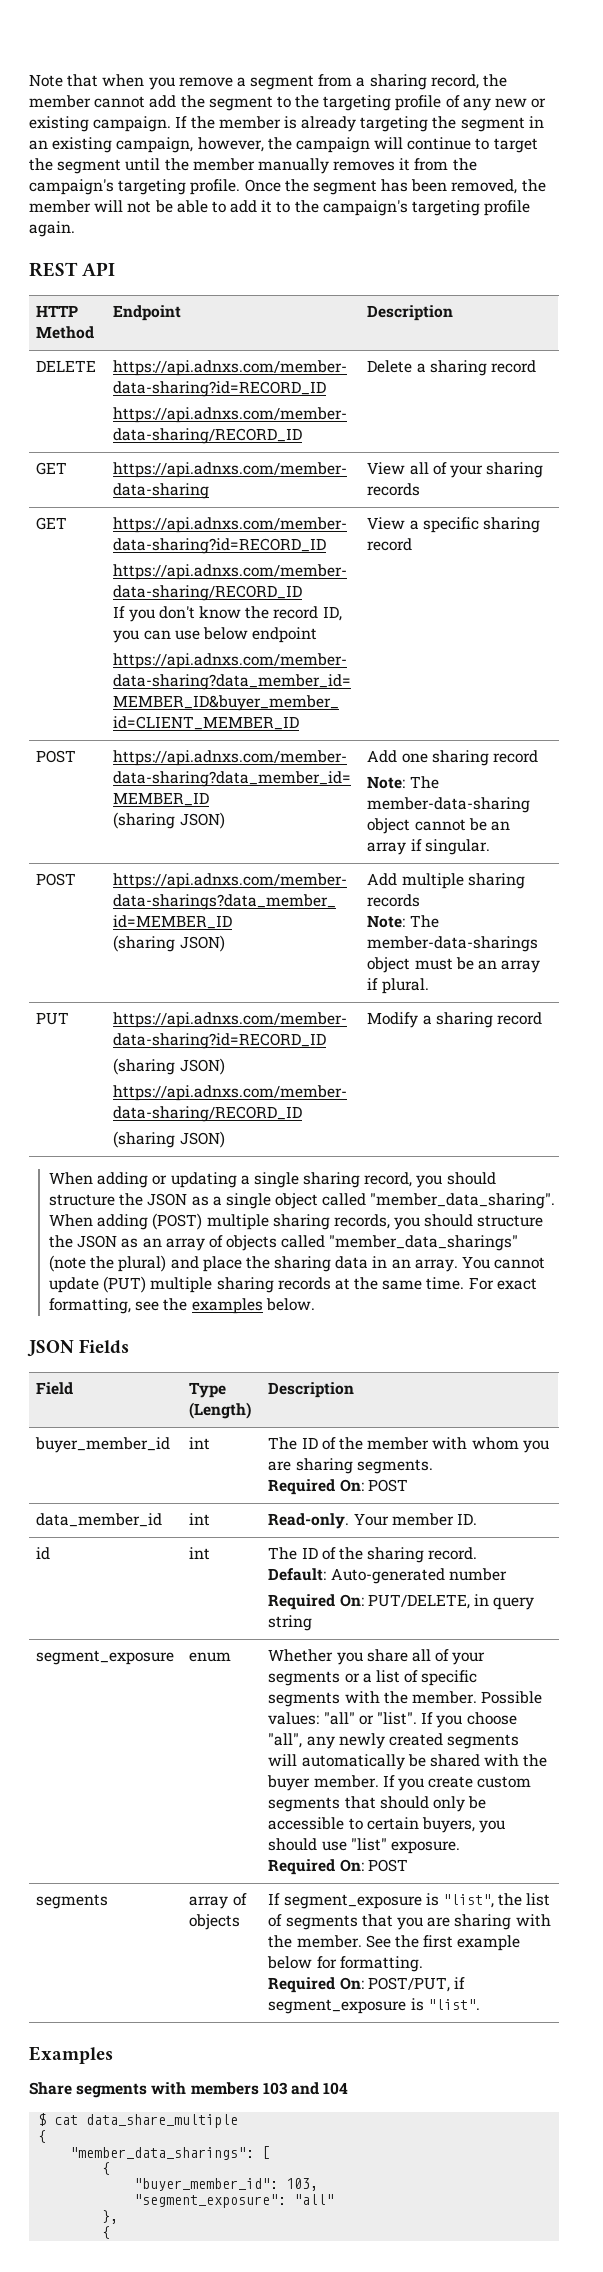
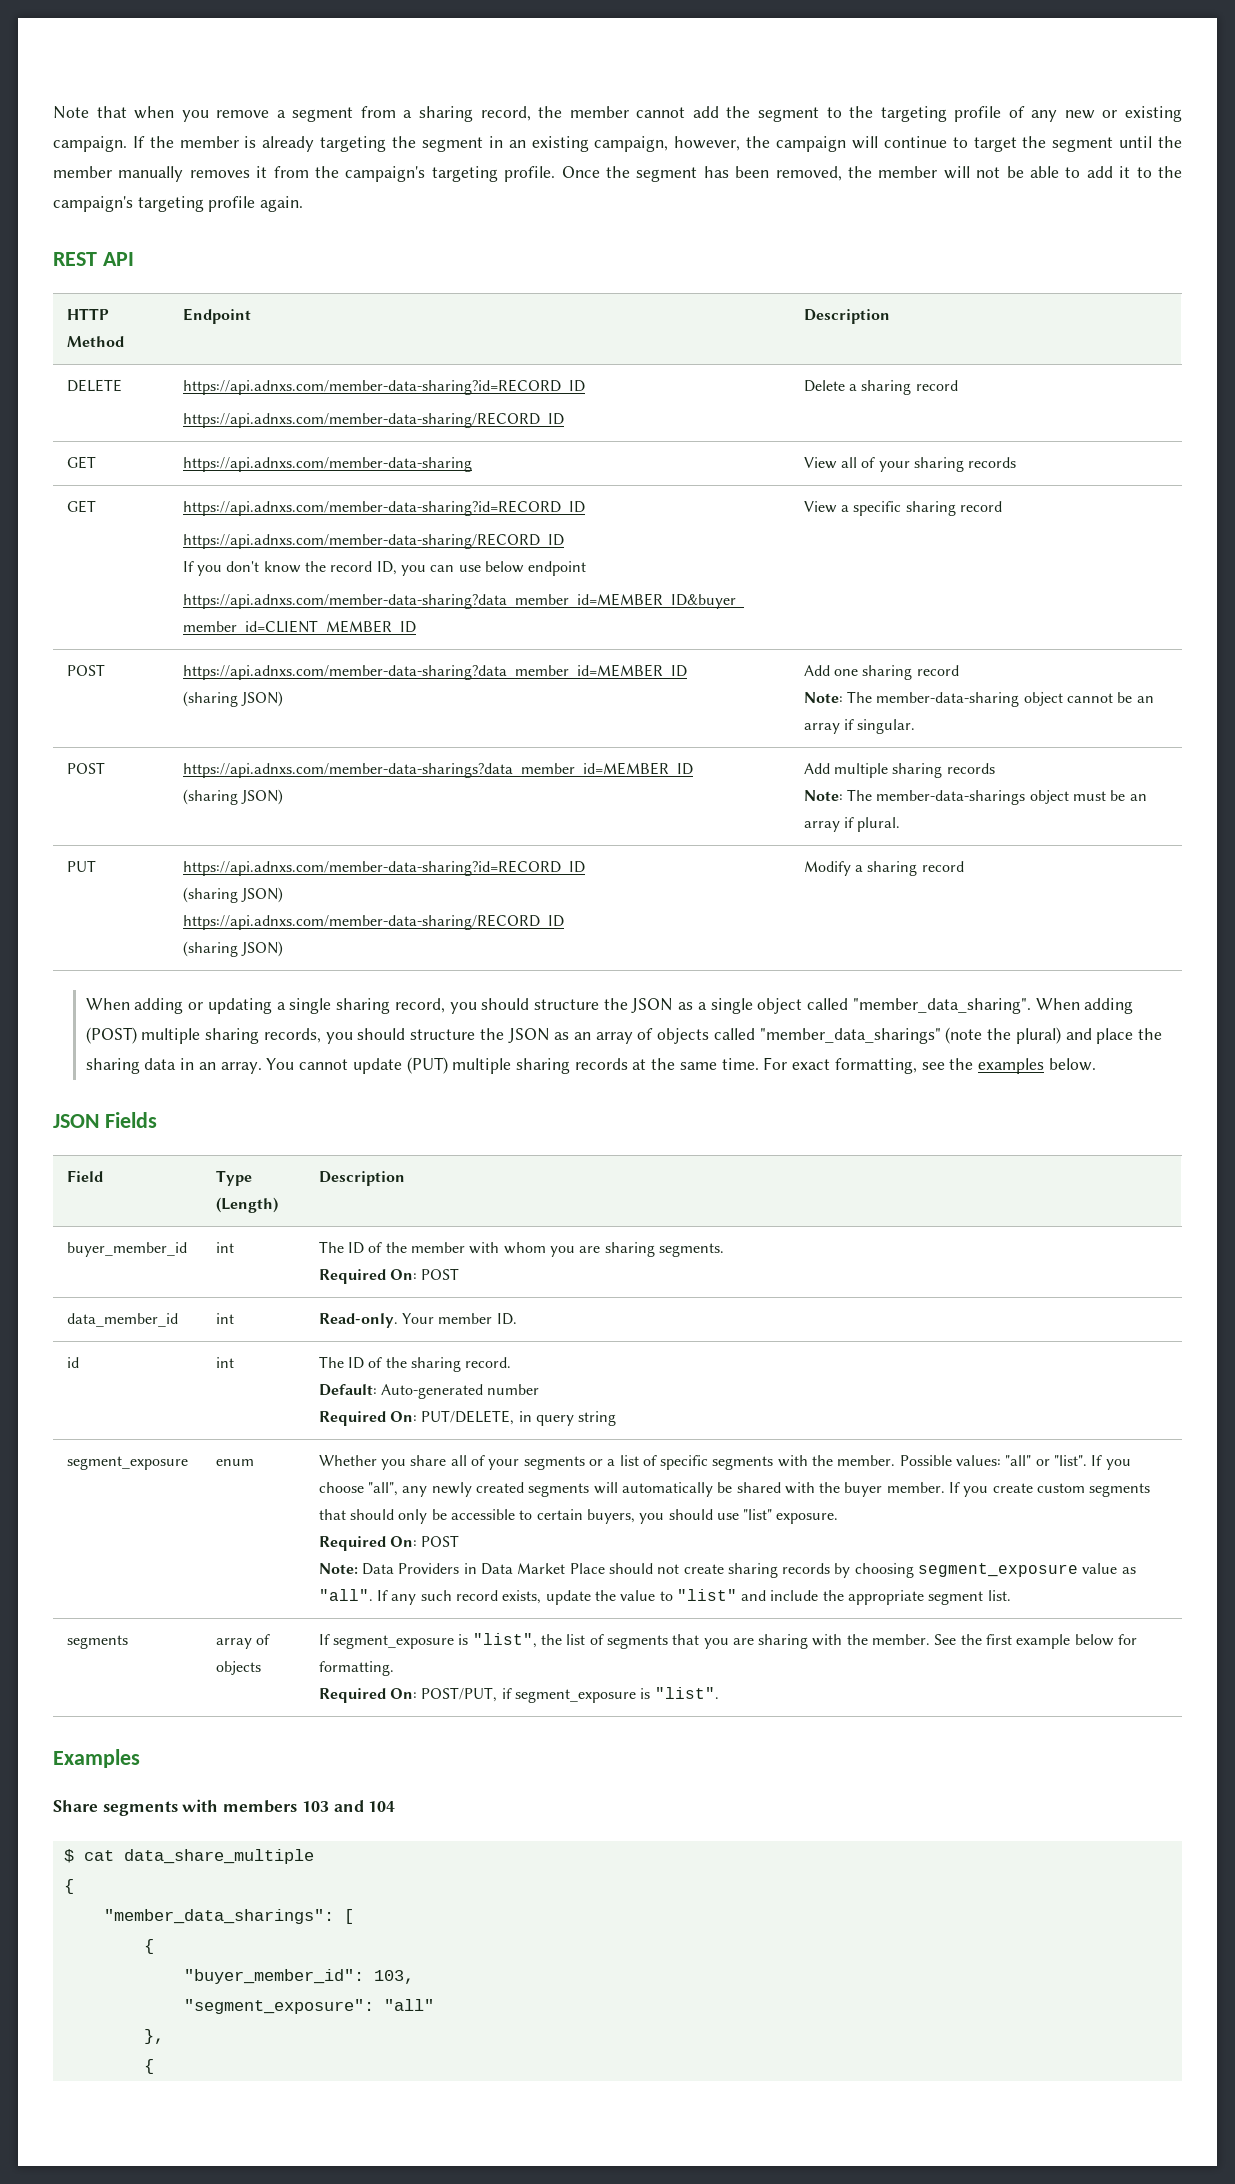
+ Note: Data Providers in Data Market Place should not create sharing records by choosing segment_exposure value as "all". If any such record exists, update the value to "list" and include the appropriate segment list.

